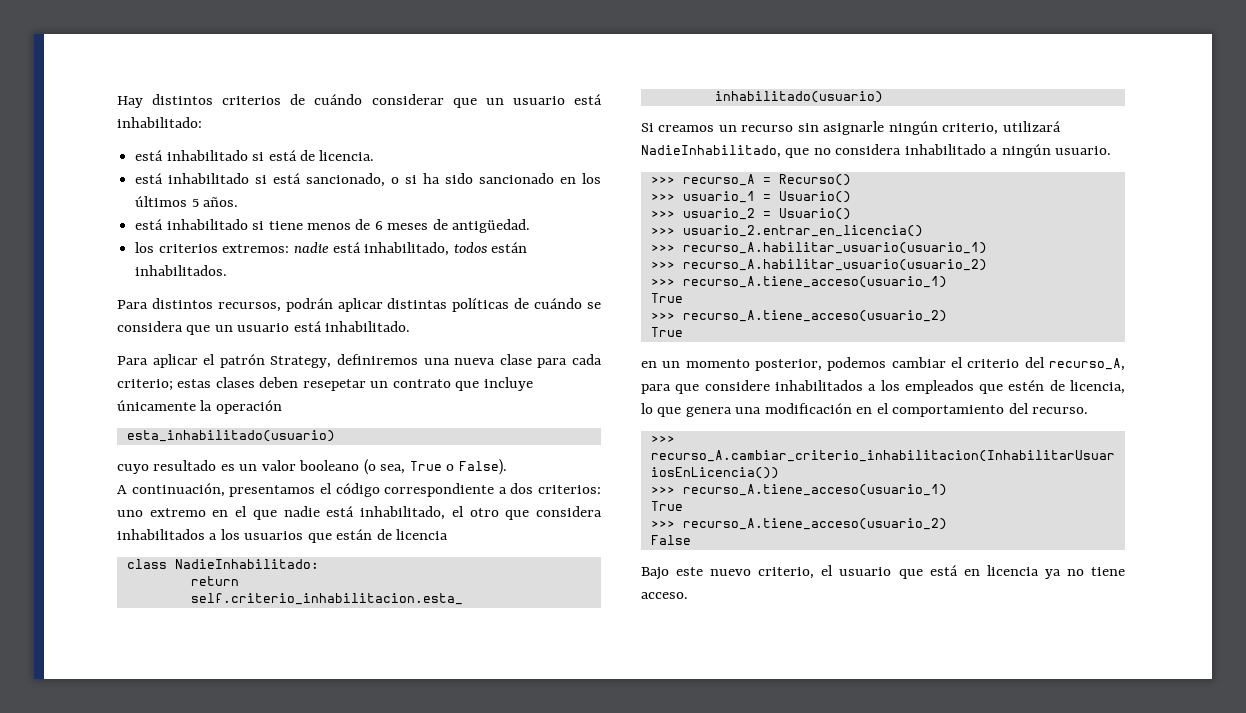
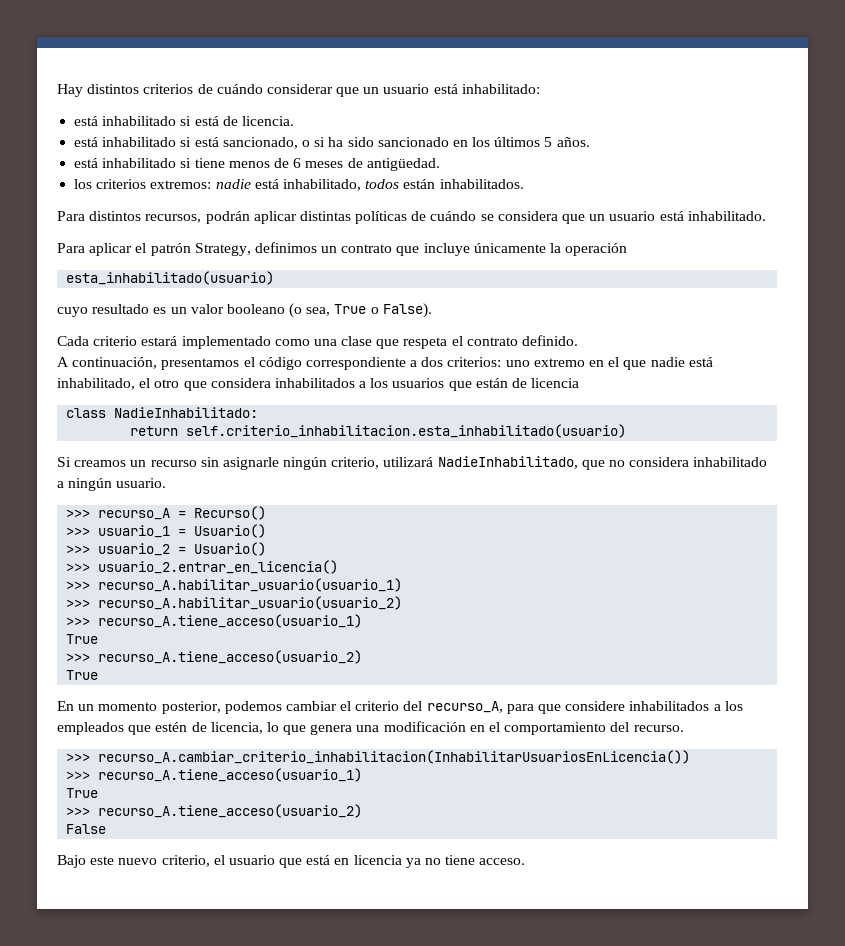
- Para aplicar el patrón Strategy, definiremos una nueva clase para cada criterio; estas clases deben resepetar un contrato que incluye únicamente la operación
+ Para aplicar el patrón Strategy, definimos un contrato que incluye únicamente la operación
+ Cada criterio estará implementado como una clase que respeta el contrato definido.
- en un momento posterior, podemos cambiar el criterio del recurso_A, para que considere inhabilitados a los empleados que estén de licencia, lo que genera una modificación en el comportamiento del recurso.
+ En un momento posterior, podemos cambiar el criterio del recurso_A, para que considere inhabilitados a los empleados que estén de licencia, lo que genera una modificación en el comportamiento del recurso.

